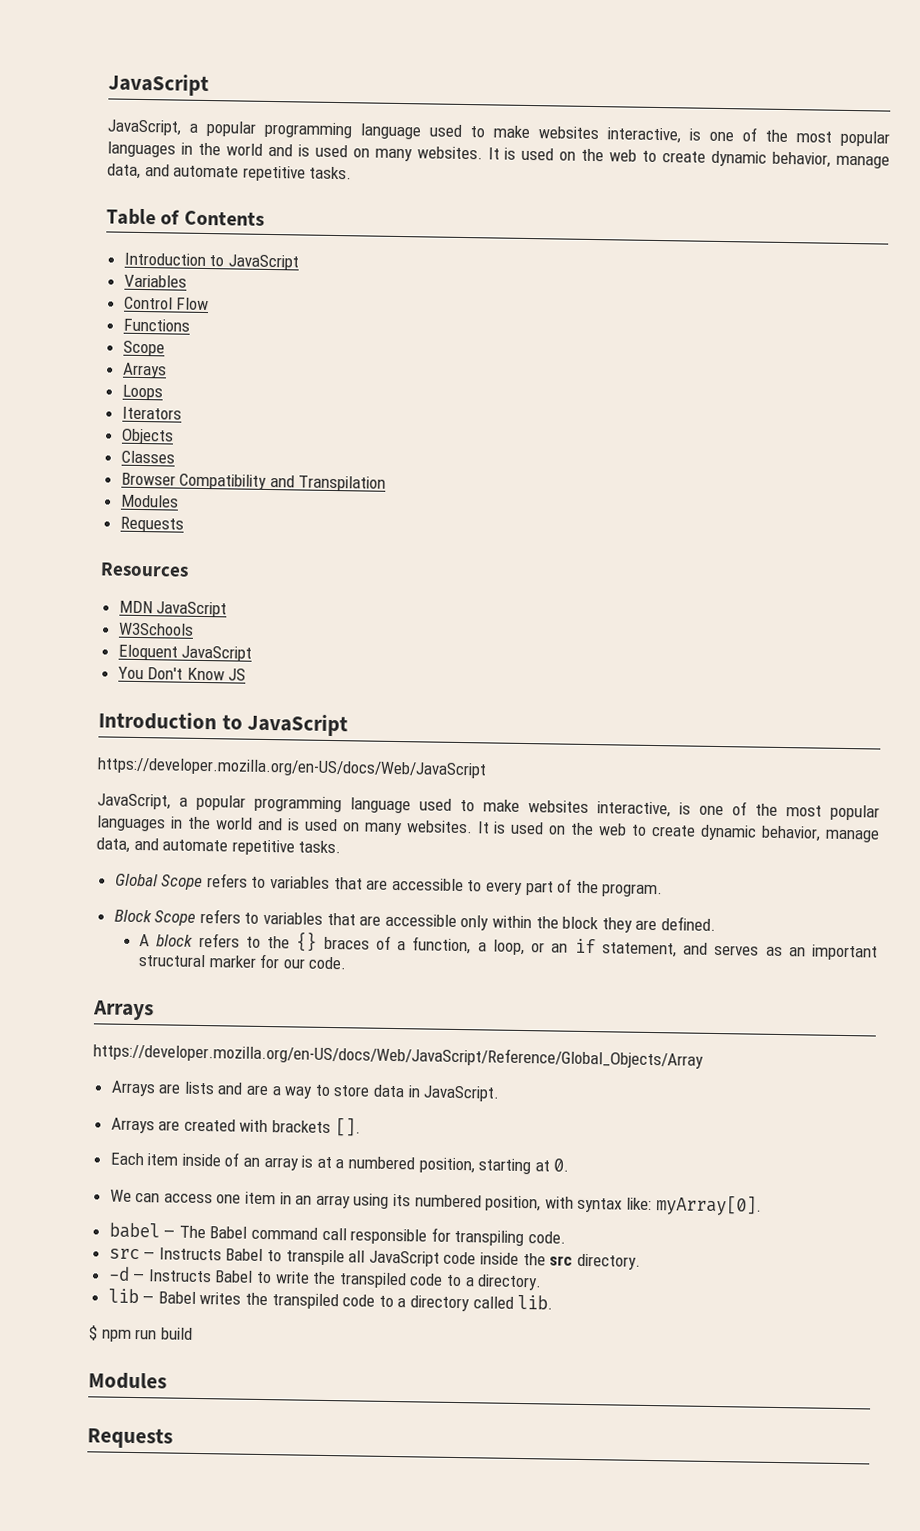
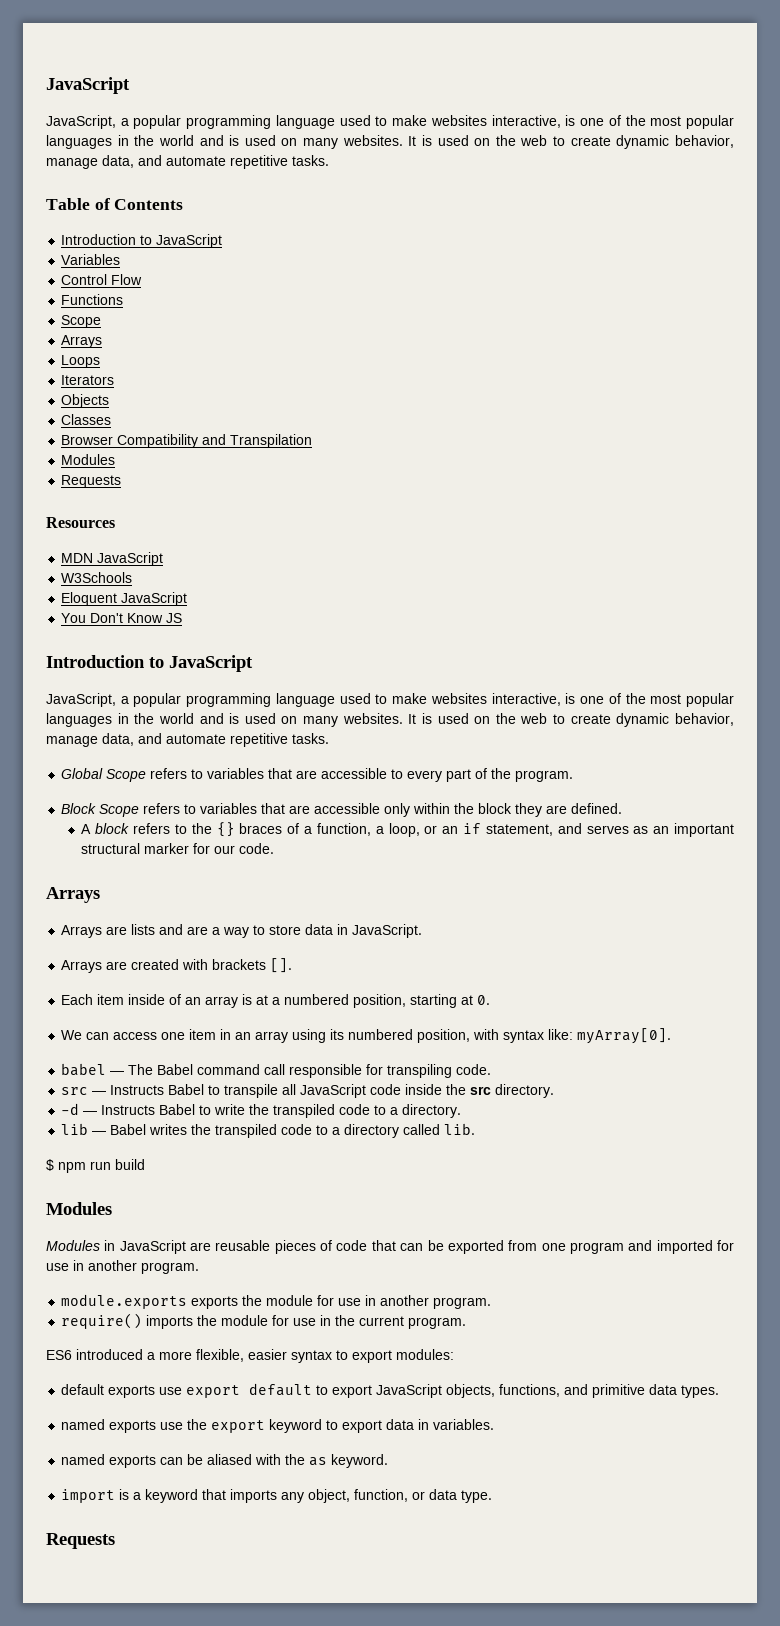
- https://developer.mozilla.org/en-US/docs/Web/JavaScript
- https://developer.mozilla.org/en-US/docs/Web/JavaScript/Reference/Global_Objects/Array
+ Modules in JavaScript are reusable pieces of code that can be exported from one program and imported for use in another program.
+ module.exports exports the module for use in another program.
+ require() imports the module for use in the current program.
+ ES6 introduced a more flexible, easier syntax to export modules:
+ default exports use export default to export JavaScript objects, functions, and primitive data types.
+ named exports use the export keyword to export data in variables.
+ named exports can be aliased with the as keyword.
+ import is a keyword that imports any object, function, or data type.

